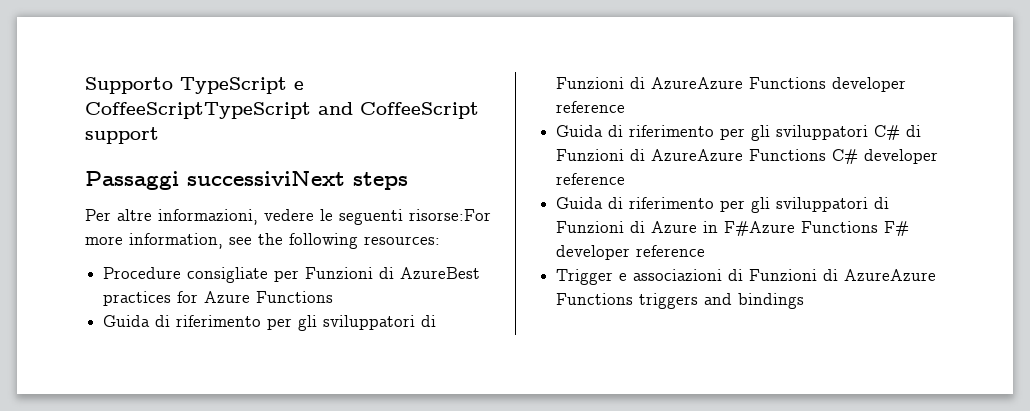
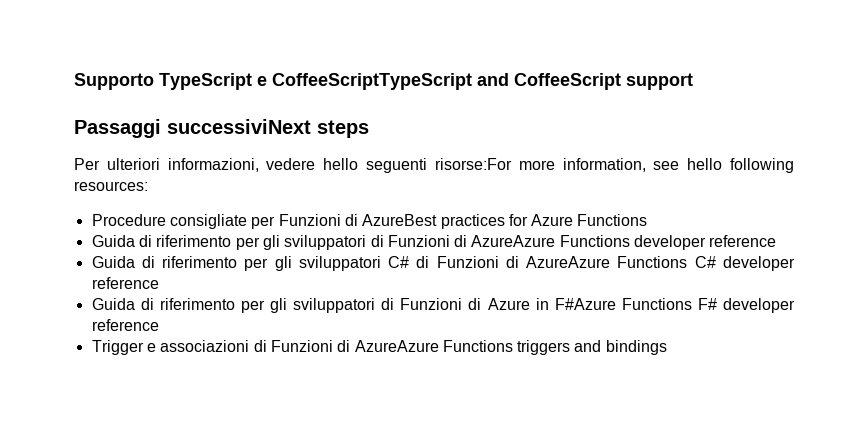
- Per altre informazioni, vedere le seguenti risorse:For more information, see the following resources:
+ Per ulteriori informazioni, vedere hello seguenti risorse:For more information, see hello following resources:

